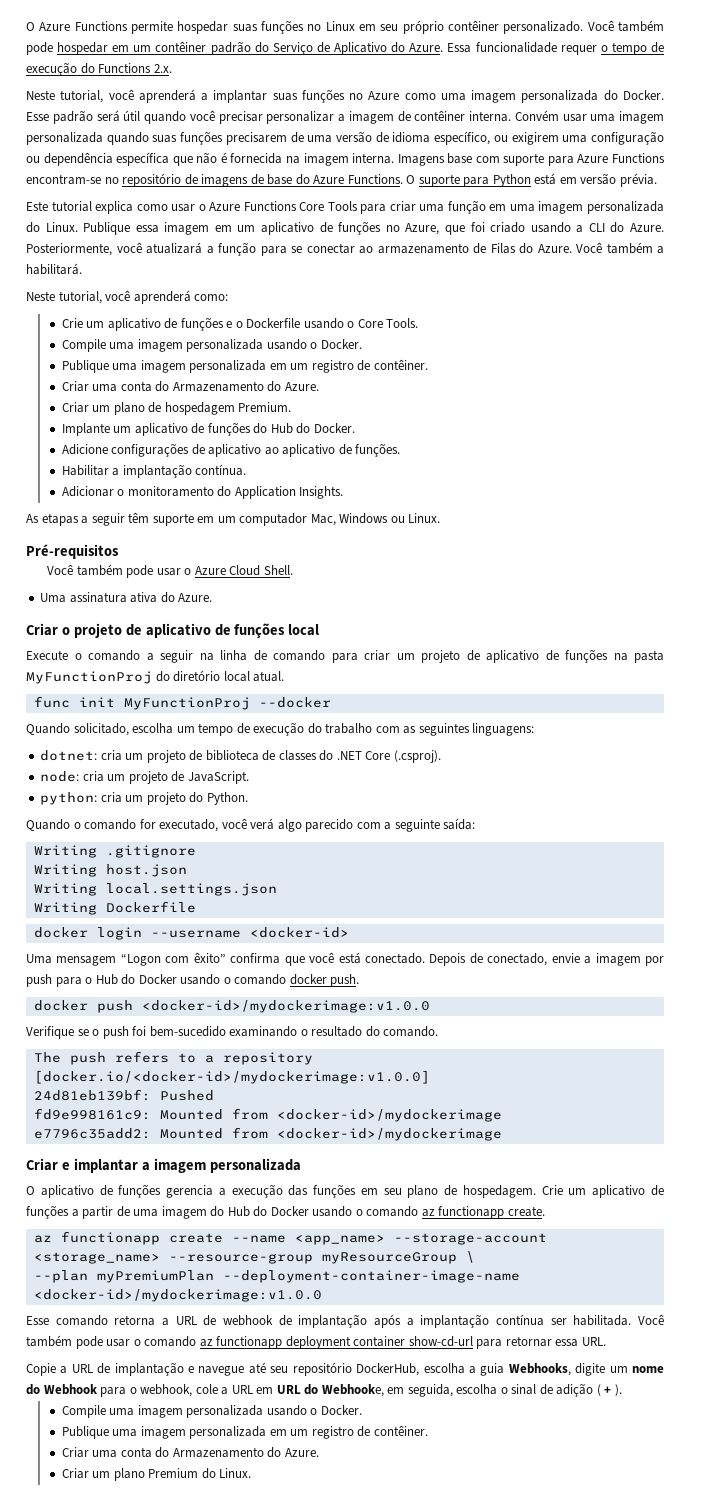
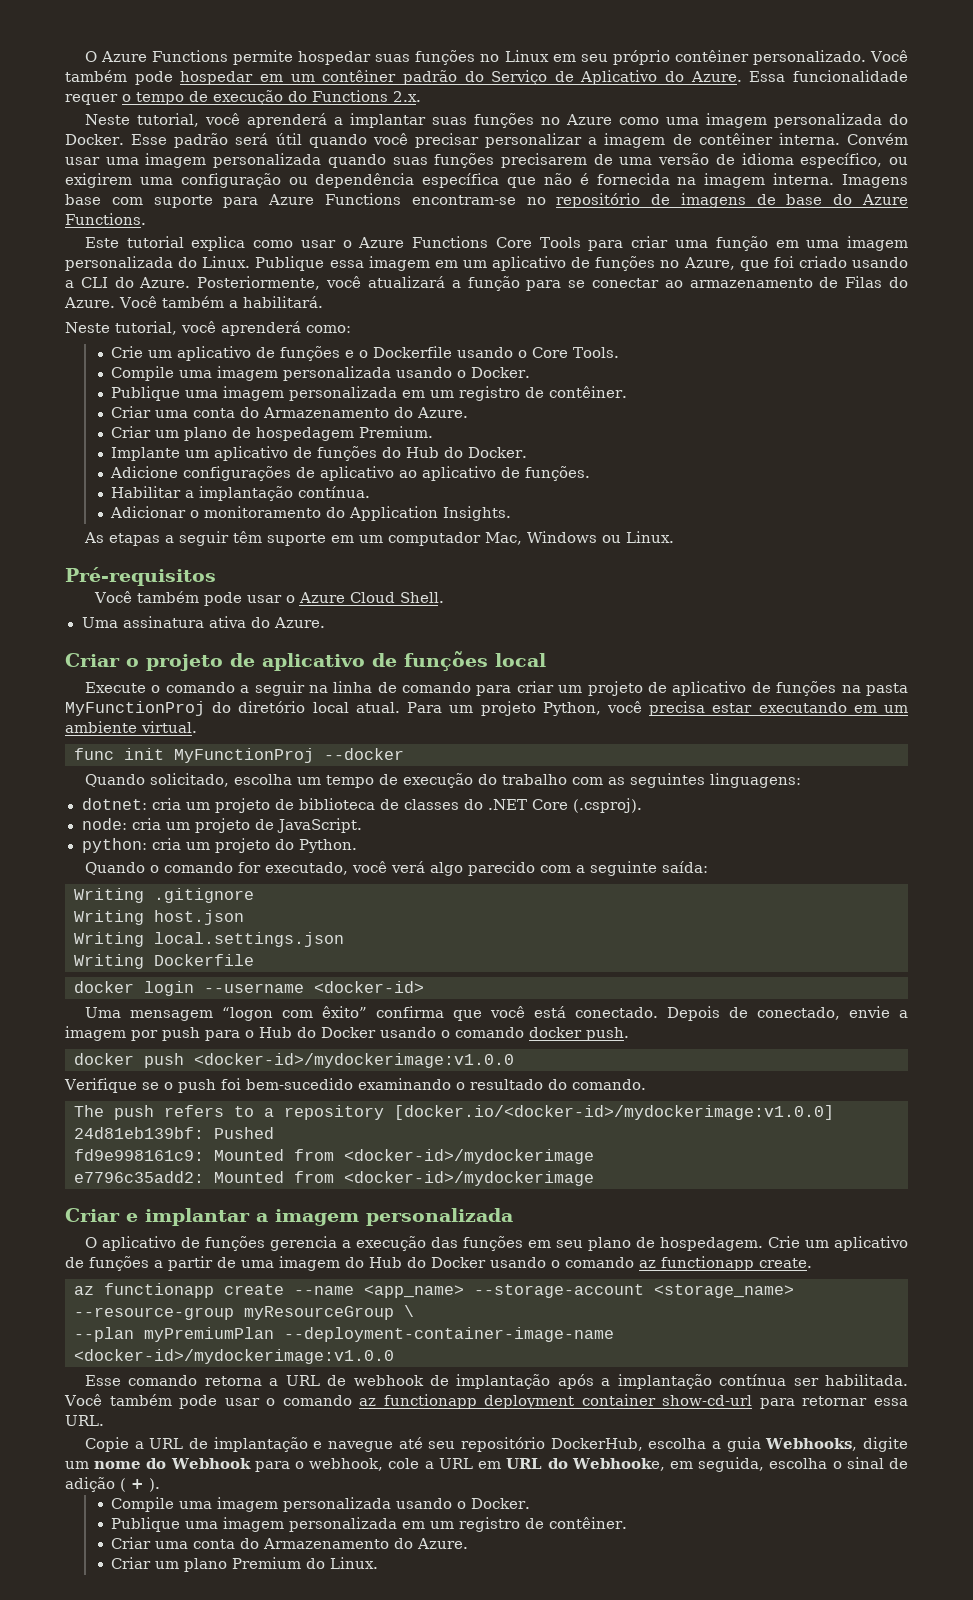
- O suporte para Python está em versão prévia.
+ Para um projeto Python, você precisa estar executando em um ambiente virtual.
- Uma mensagem “Logon com êxito” confirma que você está conectado.
+ Uma mensagem “logon com êxito” confirma que você está conectado.

